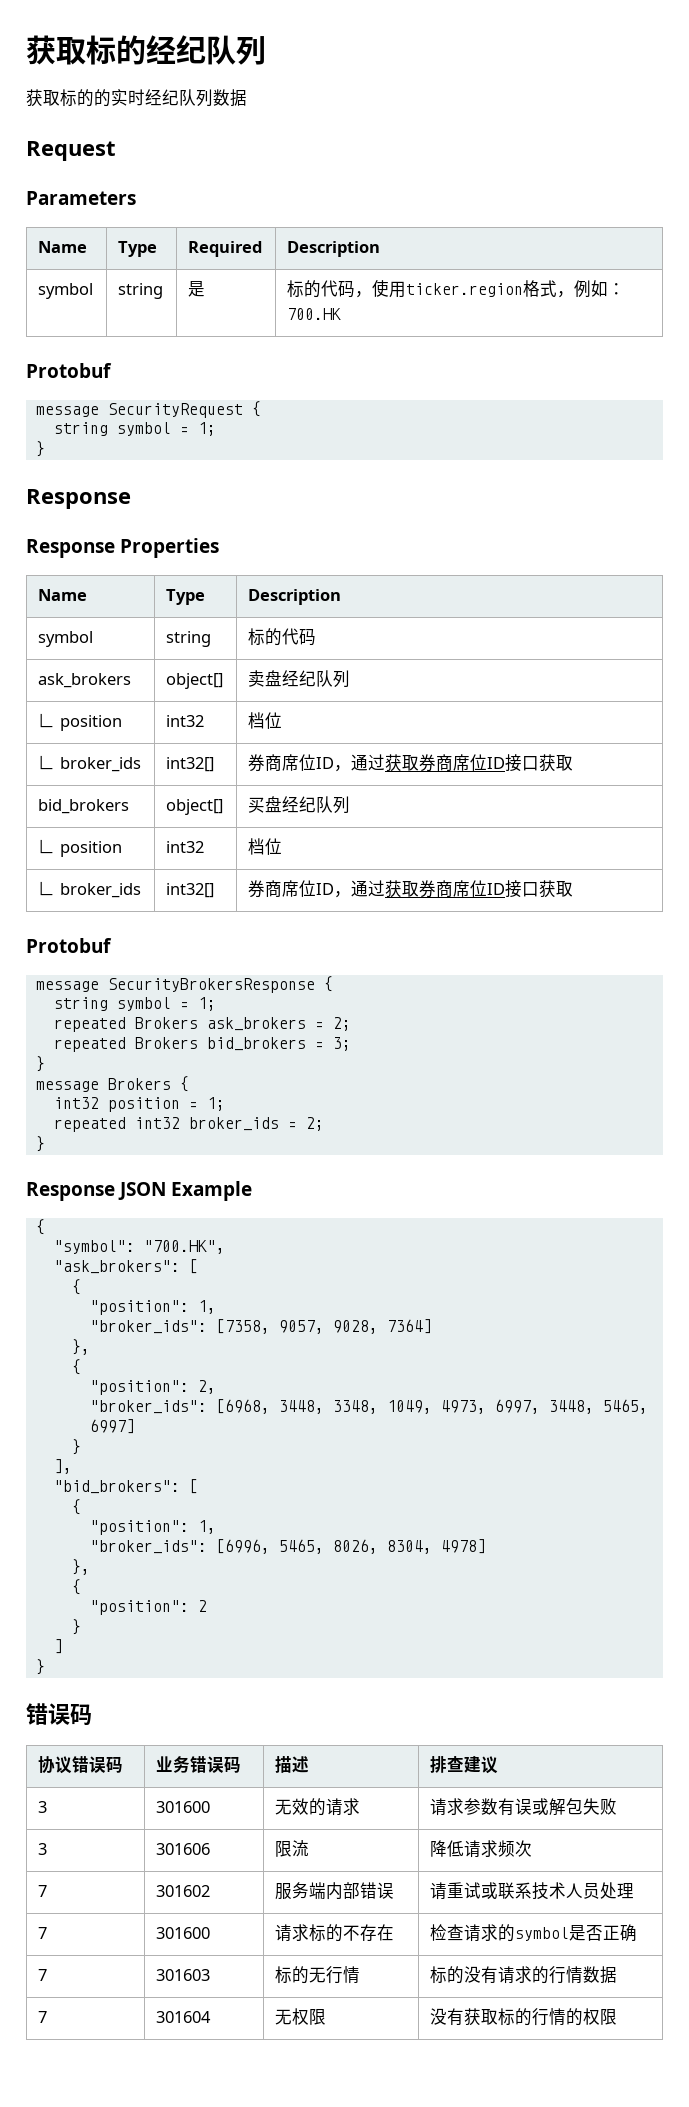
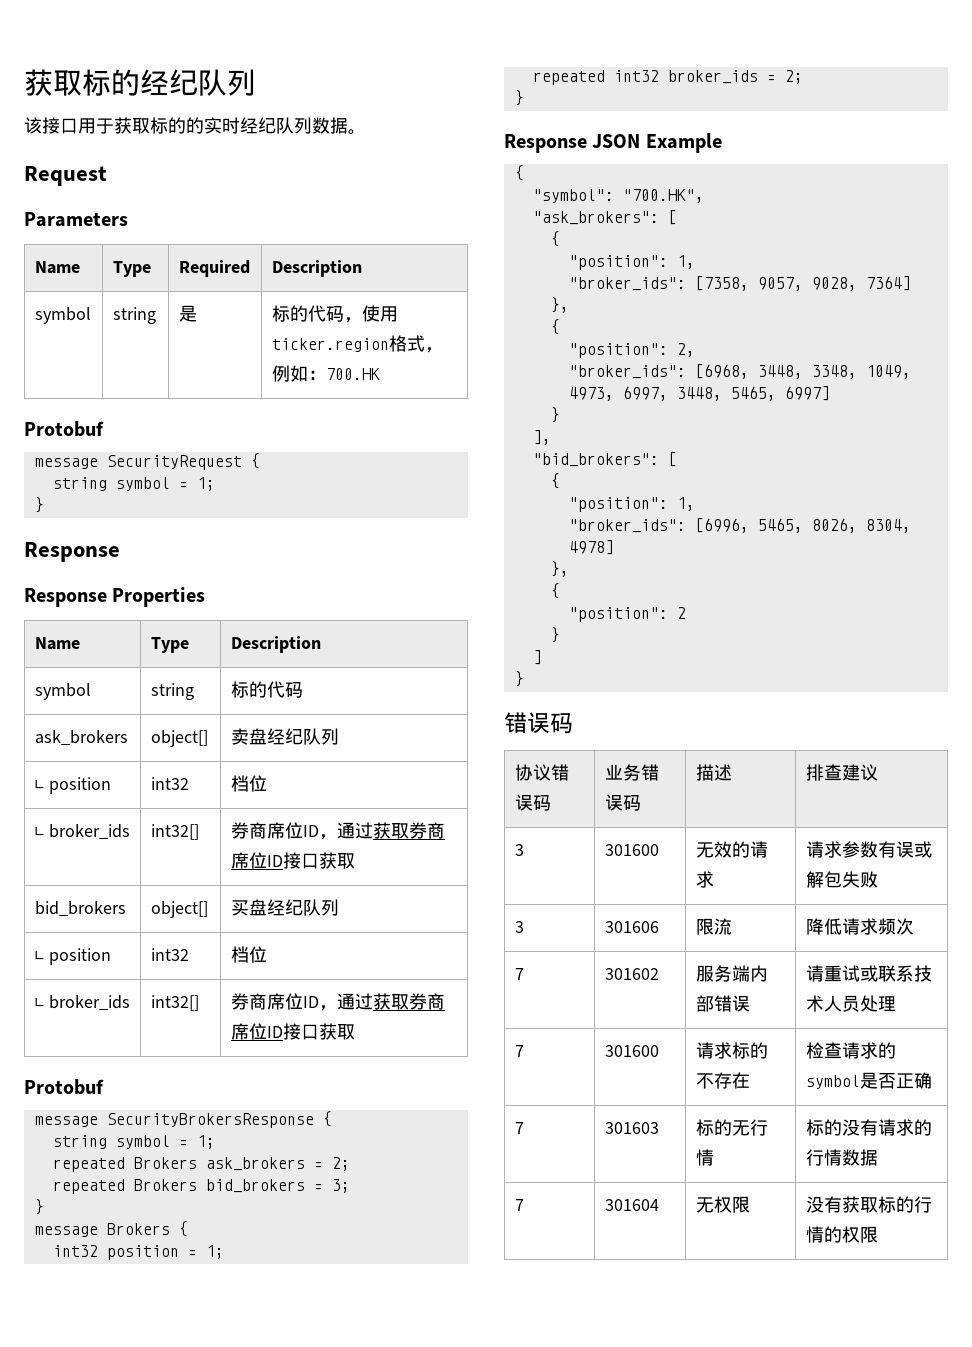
- 获取标的的实时经纪队列数据
+ 该接口用于获取标的的实时经纪队列数据。

